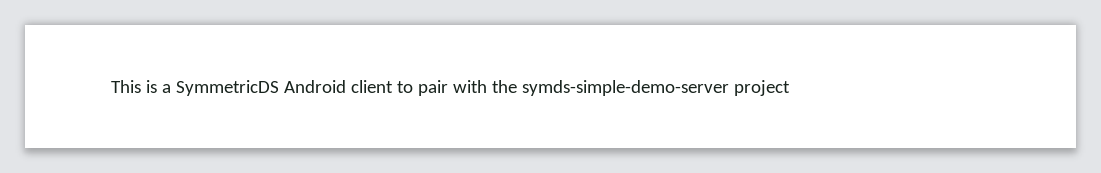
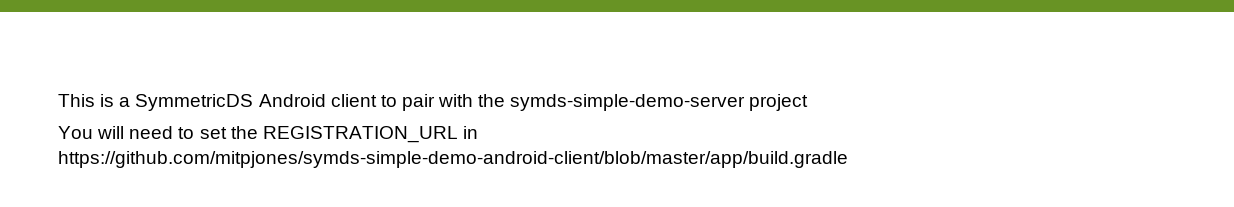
+ You will need to set the REGISTRATION_URL in https://github.com/mitpjones/symds-simple-demo-android-client/blob/master/app/build.gradle

